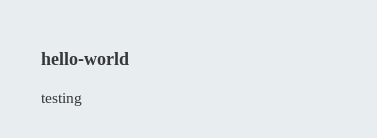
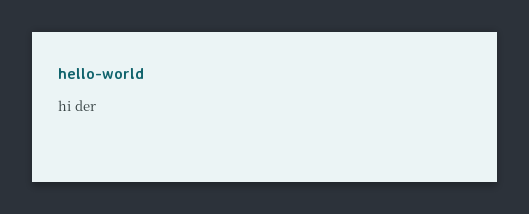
- testing
+ hi der

